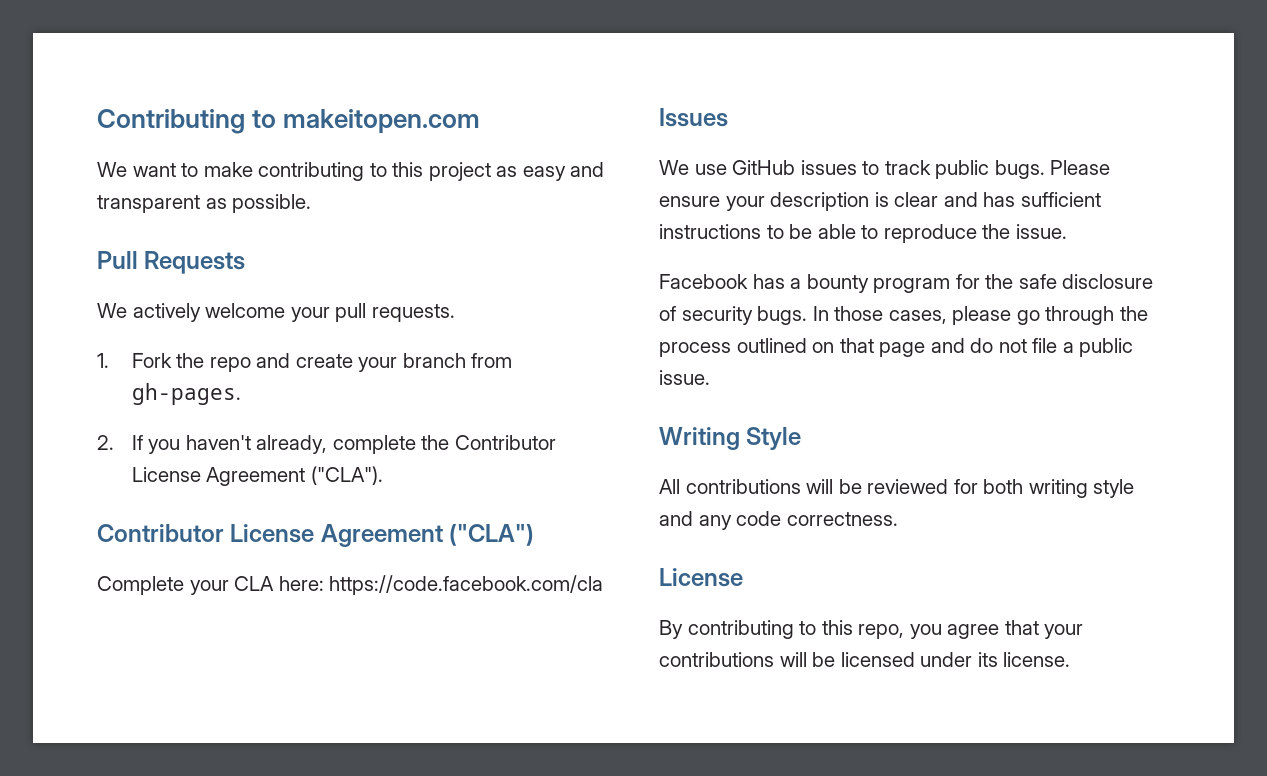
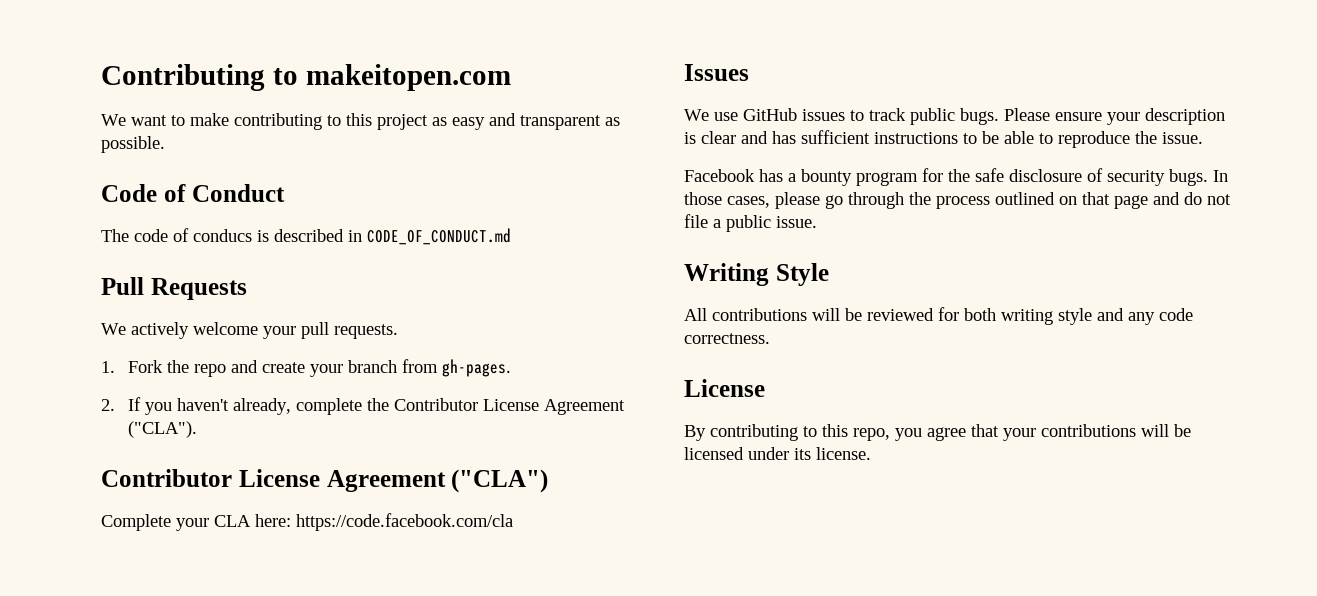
+ Code of Conduct
+ The code of conducs is described in CODE_OF_CONDUCT.md

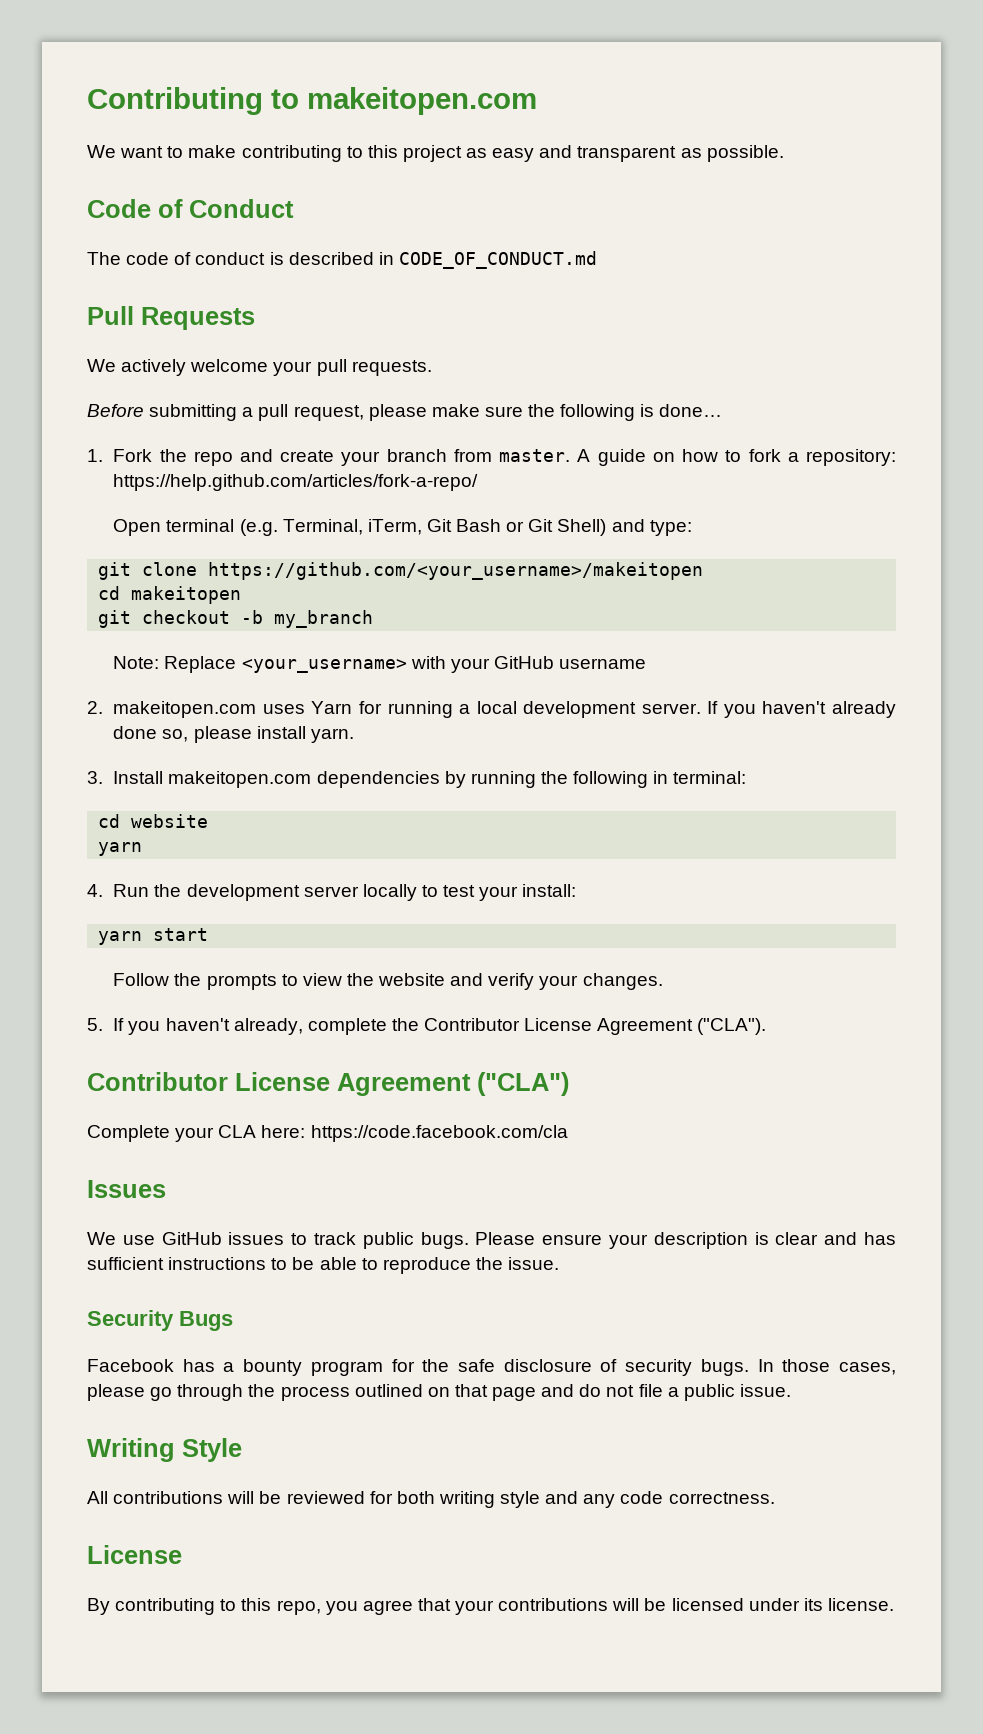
- The code of conducs is described in CODE_OF_CONDUCT.md
+ The code of conduct is described in CODE_OF_CONDUCT.md
+ Before submitting a pull request, please make sure the following is done…
- 1. Fork the repo and create your branch from gh-pages.
- 2. If you haven't already, complete the Contributor License Agreement ("CLA").
+ 1. Fork the repo and create your branch from master. A guide on how to fork a repository: https://help.github.com/articles/fork-a-repo/
+ Open terminal (e.g. Terminal, iTerm, Git Bash or Git Shell) and type:
+ git clone https://github.com/<your_username>/makeitopen
+ cd makeitopen
+ git checkout -b my_branch
+ Note: Replace <your_username> with your GitHub username
+ 2. makeitopen.com uses Yarn for running a local development server. If you haven't already done so, please install yarn.
+ 3. Install makeitopen.com dependencies by running the following in terminal:
+ cd website
+ yarn
+ 4. Run the development server locally to test your install:
+ yarn start
+ Follow the prompts to view the website and verify your changes.
+ 5. If you haven't already, complete the Contributor License Agreement ("CLA").
+ Security Bugs

